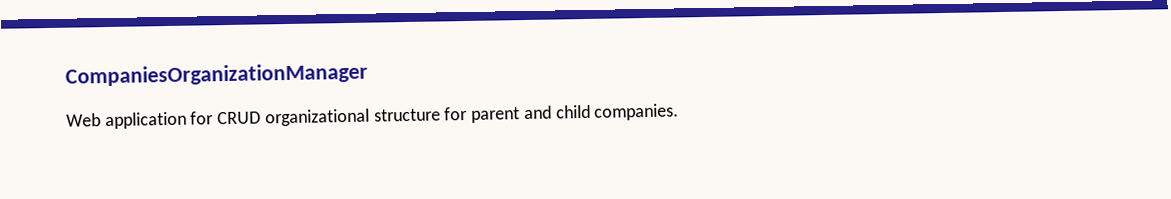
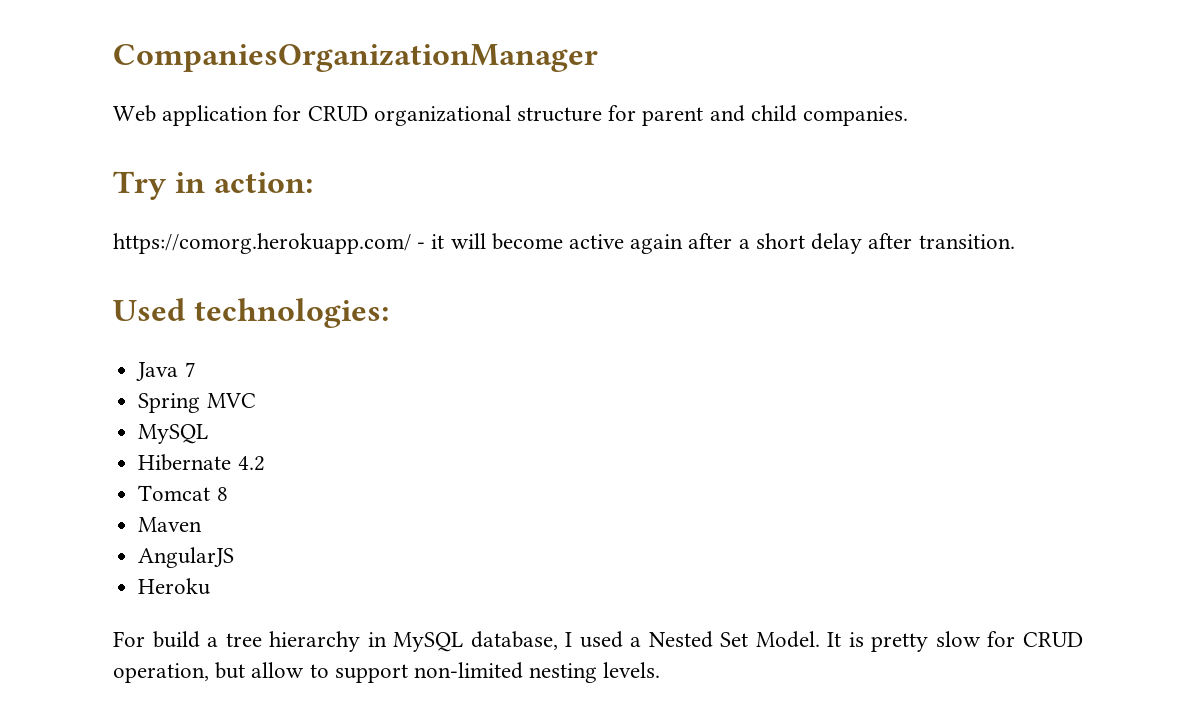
+ Try in action:
+ https://comorg.herokuapp.com/ - it will become active again after a short delay after transition.
+ Used technologies:
+ Java 7
+ Spring MVC
+ MySQL
+ Hibernate 4.2
+ Tomcat 8
+ Maven
+ AngularJS
+ Heroku
+ For build a tree hierarchy in MySQL database, I used a Nested Set Model. It is pretty slow for CRUD operation, but allow to support non-limited nesting levels.

